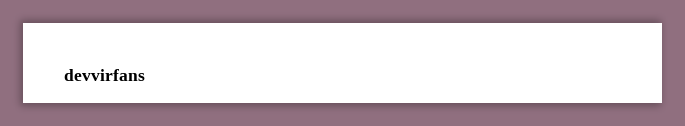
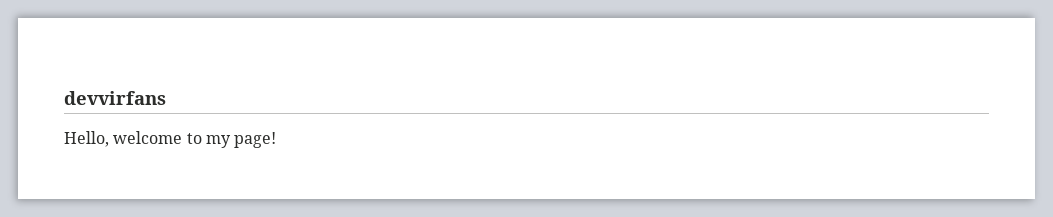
+ Hello, welcome to my page!

